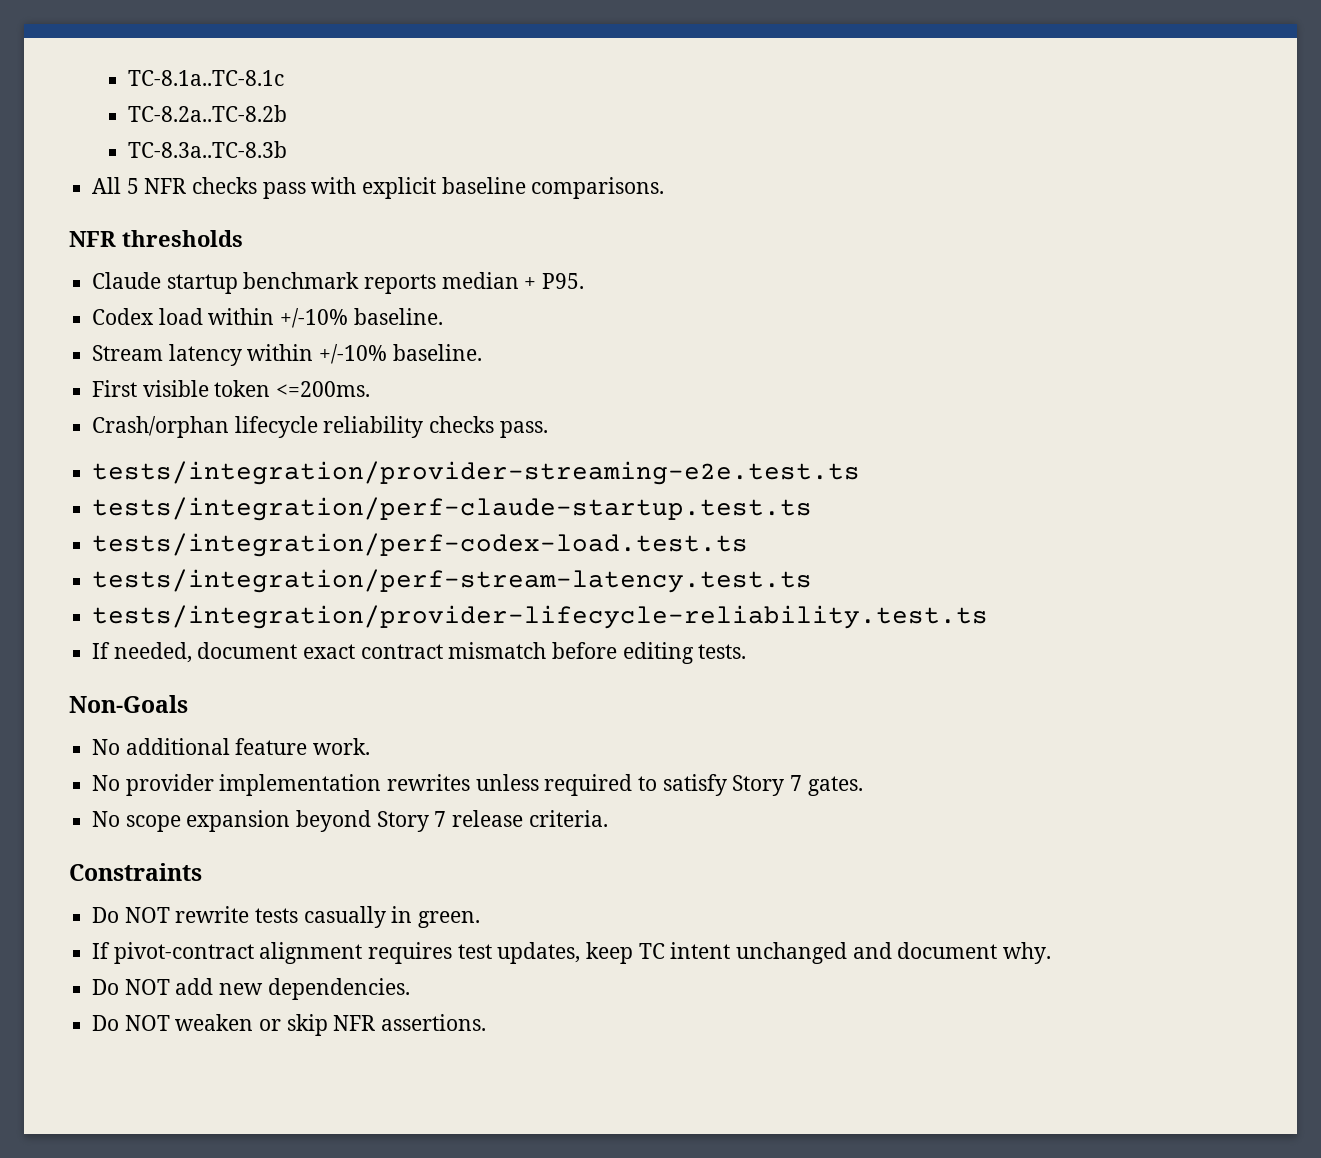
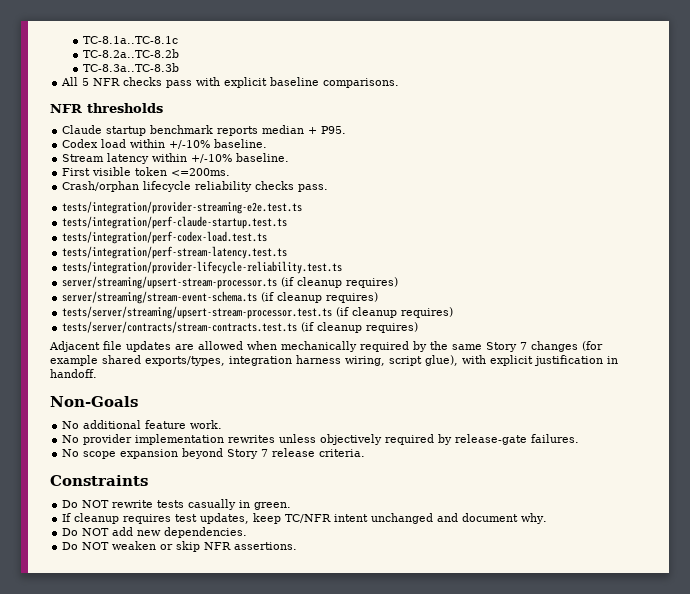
- If needed, document exact contract mismatch before editing tests.
+ server/streaming/upsert-stream-processor.ts (if cleanup requires)
+ server/streaming/stream-event-schema.ts (if cleanup requires)
+ tests/server/streaming/upsert-stream-processor.test.ts (if cleanup requires)
+ tests/server/contracts/stream-contracts.test.ts (if cleanup requires)
+ Adjacent file updates are allowed when mechanically required by the same Story 7 changes (for example shared exports/types, integration harness wiring, script glue), with explicit justification in handoff.
- No provider implementation rewrites unless required to satisfy Story 7 gates.
+ No provider implementation rewrites unless objectively required by release-gate failures.
- If pivot-contract alignment requires test updates, keep TC intent unchanged and document why.
+ If cleanup requires test updates, keep TC/NFR intent unchanged and document why.

